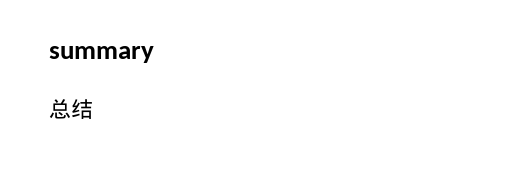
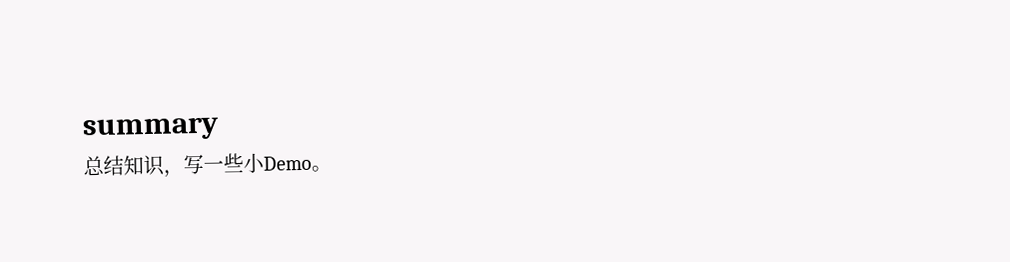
- 总结
+ 总结知识，写一些小Demo。

